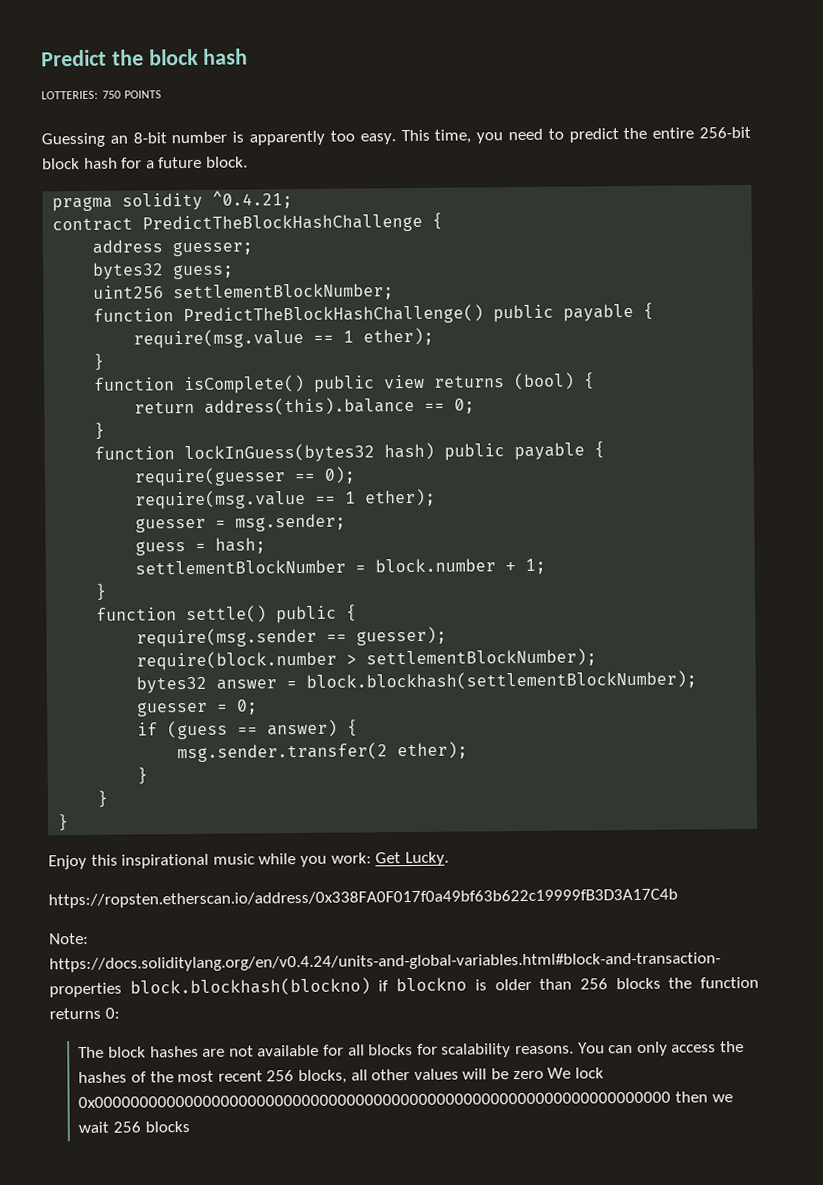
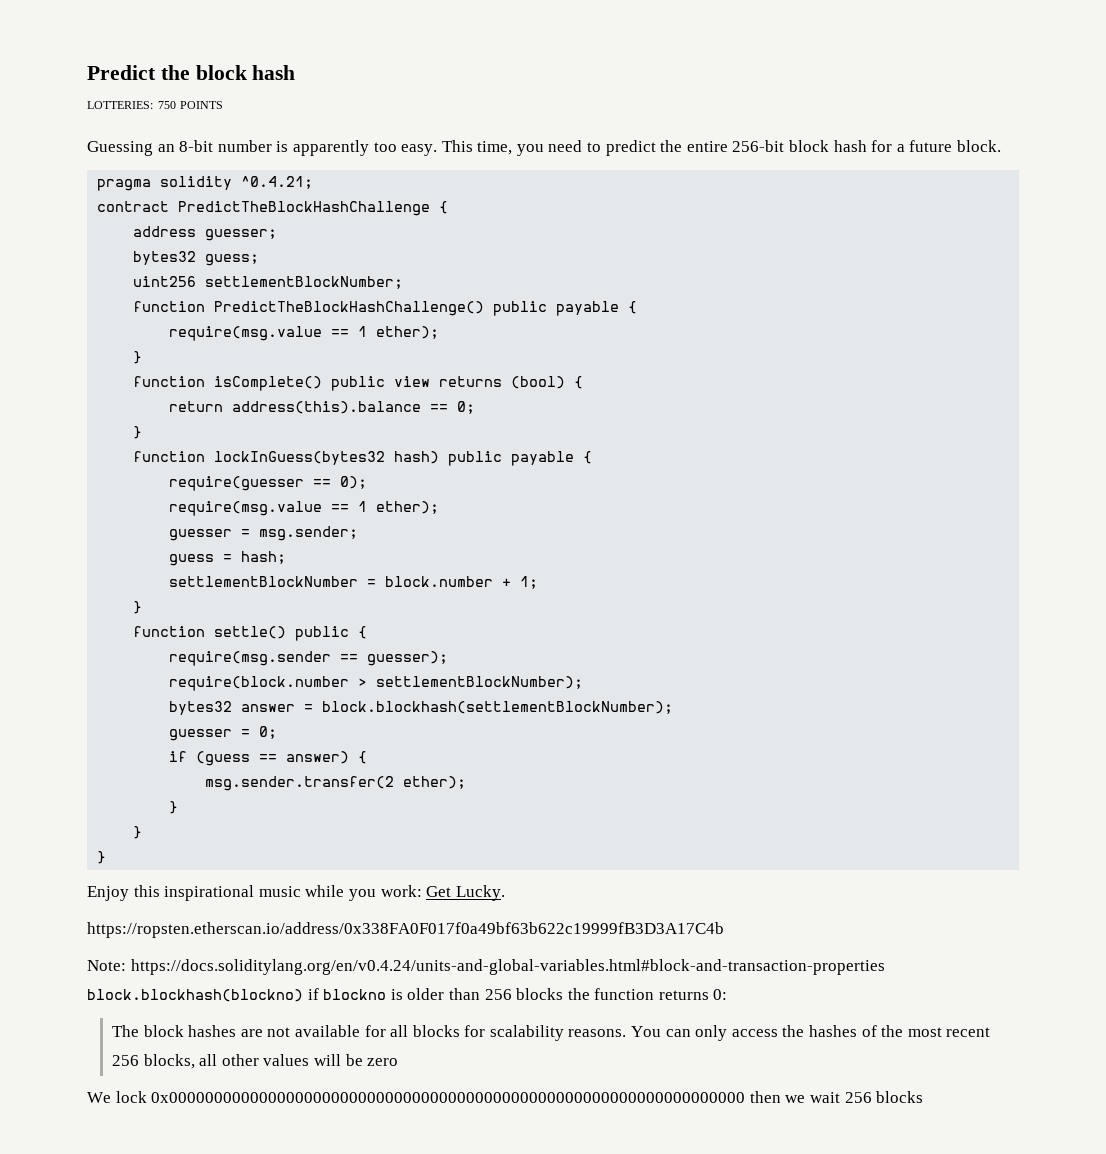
- You can only access the hashes of the most recent 256 blocks, all other values will be zero We lock 0x0000000000000000000000000000000000000000000000000000000000000000 then we wait 256 blocks
+ You can only access the hashes of the most recent 256 blocks, all other values will be zero
+ We lock 0x0000000000000000000000000000000000000000000000000000000000000000 then we wait 256 blocks

